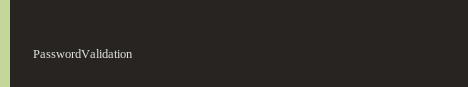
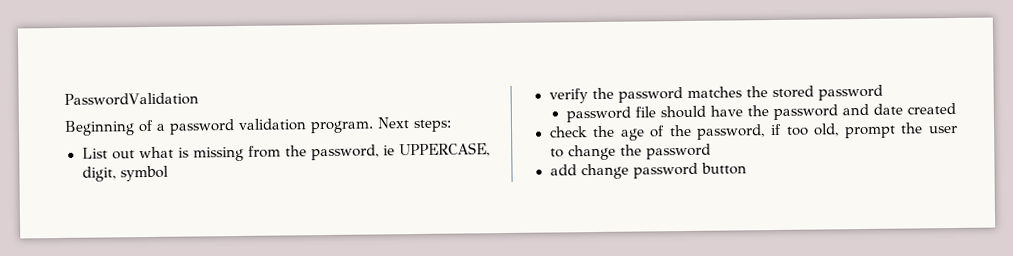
+ Beginning of a password validation program. Next steps:
+ List out what is missing from the password, ie UPPERCASE, digit, symbol
+ verify the password matches the stored password
+ password file should have the password and date created
+ check the age of the password, if too old, prompt the user to change the password
+ add change password button

